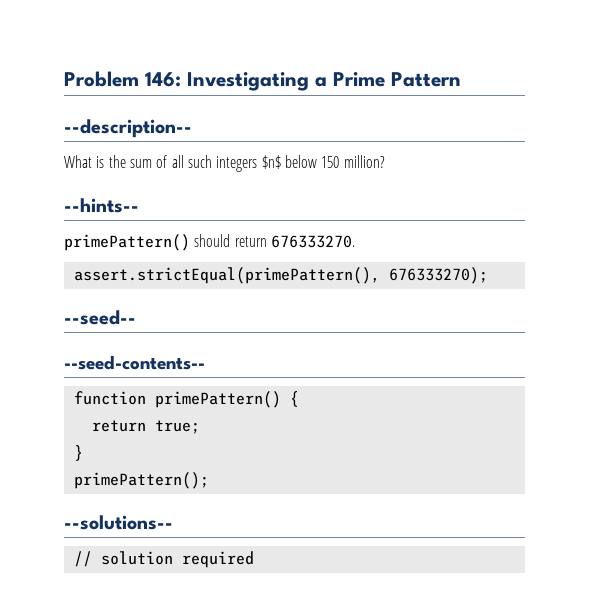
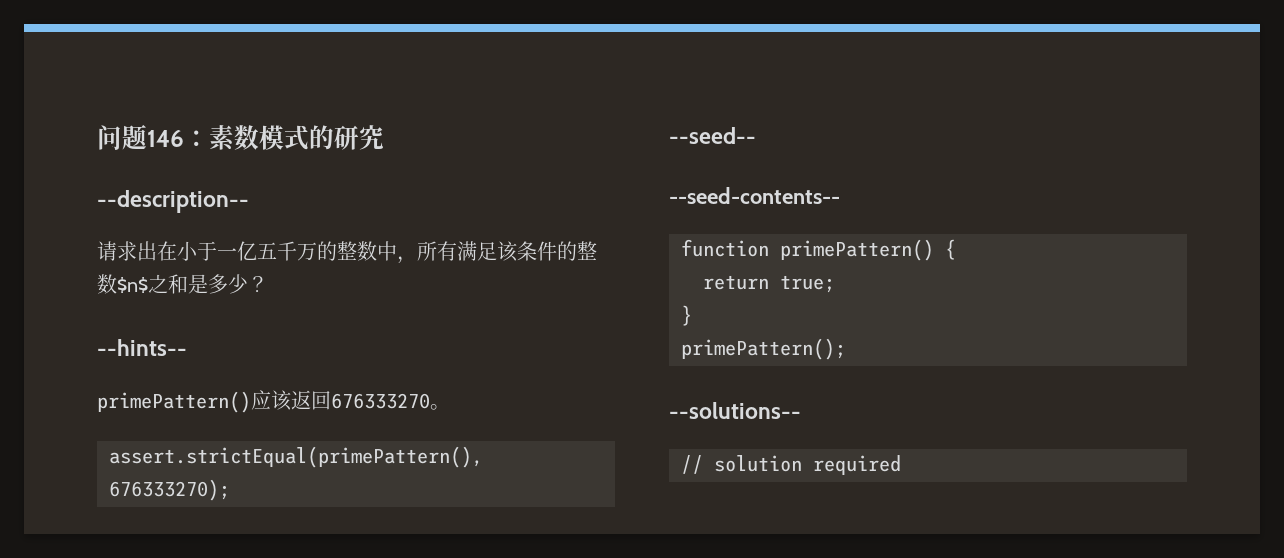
- Problem 146: Investigating a Prime Pattern
+ 问题146：素数模式的研究
  --description--
- What is the sum of all such integers $n$ below 150 million?
+ 请求出在小于一亿五千万的整数中，所有满足该条件的整数$n$之和是多少？
- primePattern() should return 676333270.
+ primePattern()应该返回676333270。

